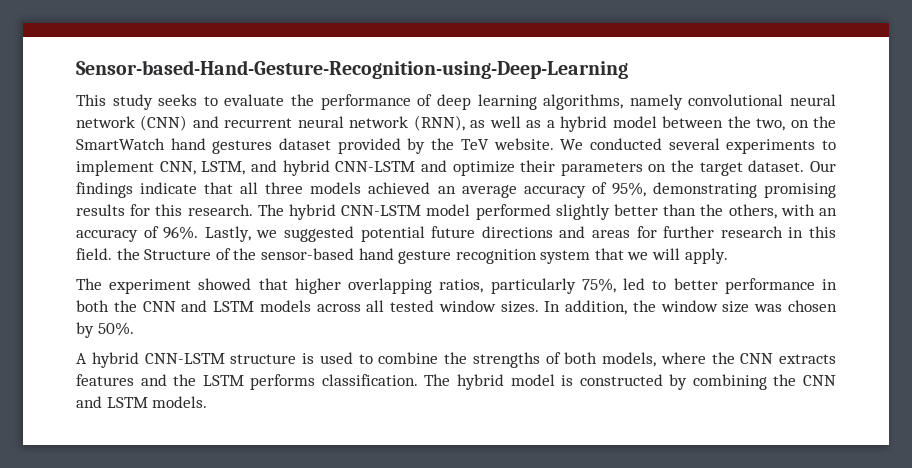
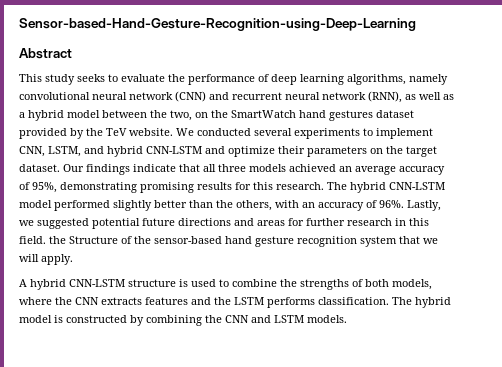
+ Abstract
- The experiment showed that higher overlapping ratios, particularly 75%, led to better performance in both the CNN and LSTM models across all tested window sizes. In addition, the window size was chosen by 50%.

